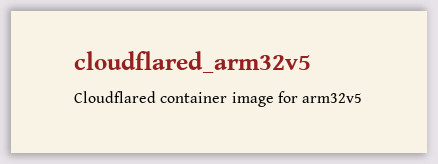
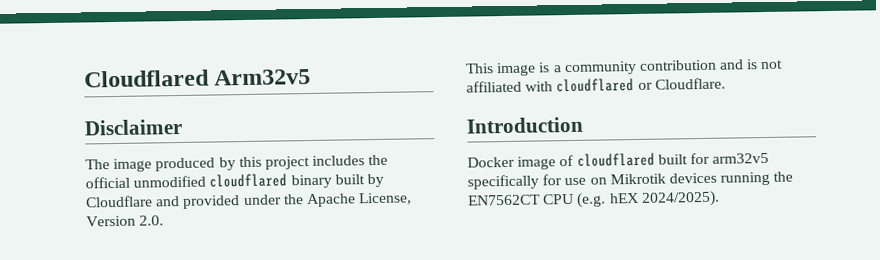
- cloudflared_arm32v5
- Cloudflared container image for arm32v5
+ Cloudflared Arm32v5
+ Disclaimer
+ The image produced by this project includes the official unmodified cloudflared binary built by Cloudflare and provided under the Apache License, Version 2.0.
+ This image is a community contribution and is not affiliated with cloudflared or Cloudflare.
+ Introduction
+ Docker image of cloudflared built for arm32v5 specifically for use on Mikrotik devices running the EN7562CT CPU (e.g. hEX 2024/2025).

